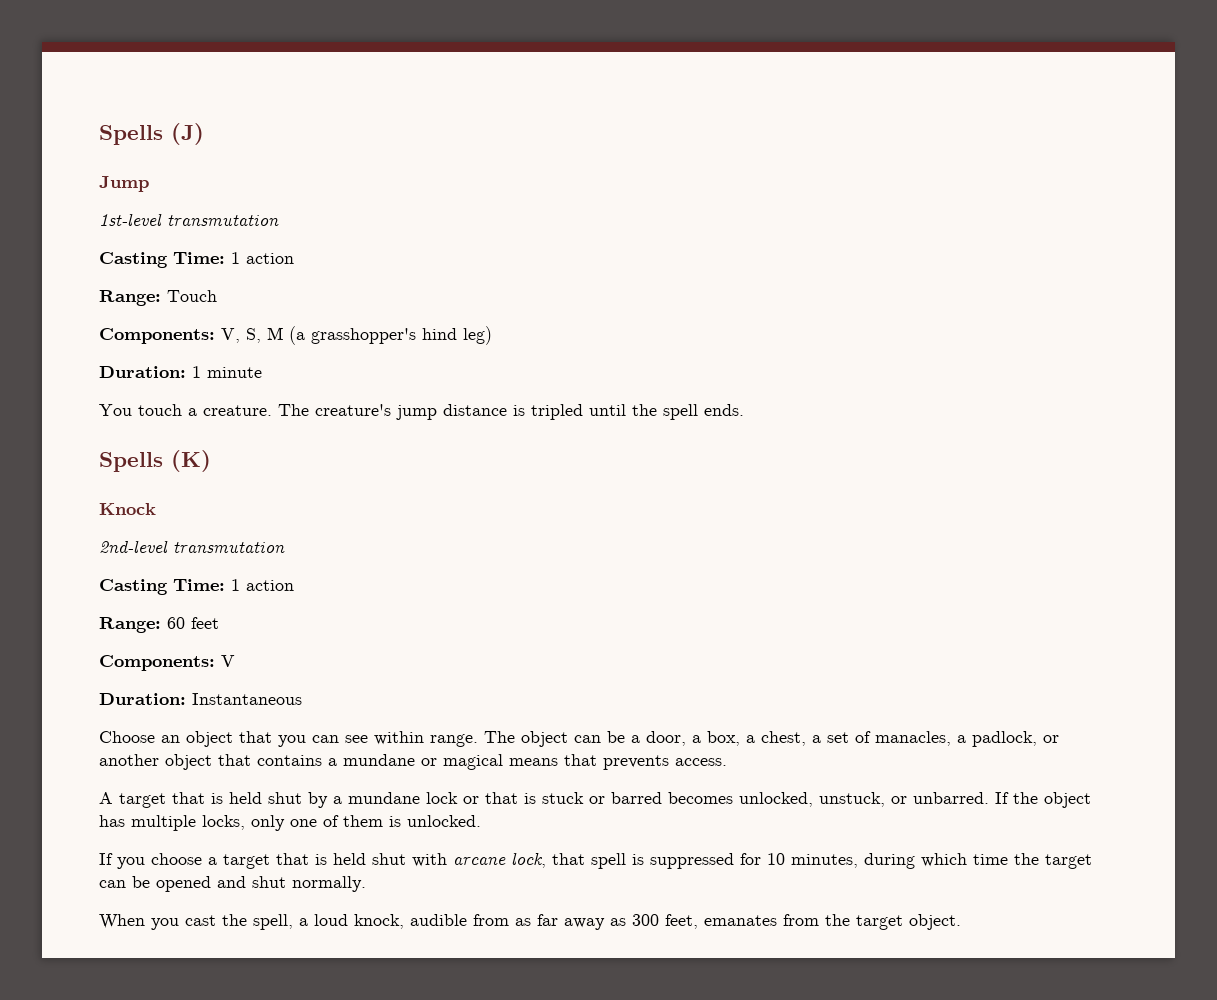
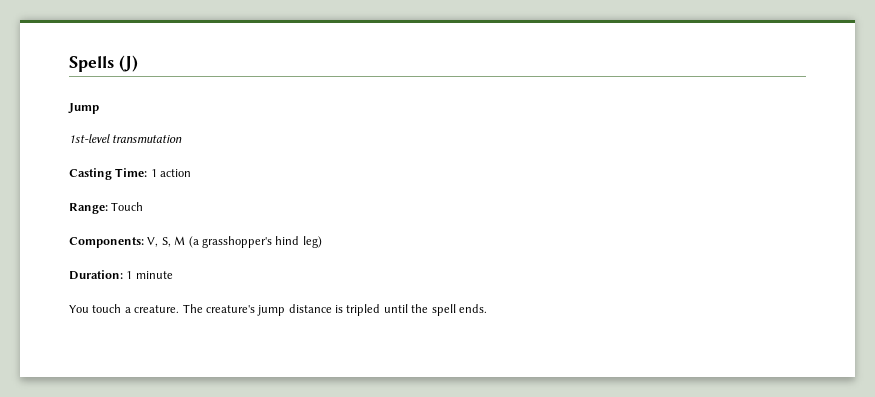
- Spells (K)
- Knock
- 2nd-level transmutation
- Casting Time: 1 action
- Range: 60 feet
- Components: V
- Duration: Instantaneous
- Choose an object that you can see within range. The object can be a door, a box, a chest, a set of manacles, a padlock, or another object that contains a mundane or magical means that prevents access.
- A target that is held shut by a mundane lock or that is stuck or barred becomes unlocked, unstuck, or unbarred. If the object has multiple locks, only one of them is unlocked.
- If you choose a target that is held shut with arcane lock, that spell is suppressed for 10 minutes, during which time the target can be opened and shut normally.
- When you cast the spell, a loud knock, audible from as far away as 300 feet, emanates from the target object.

